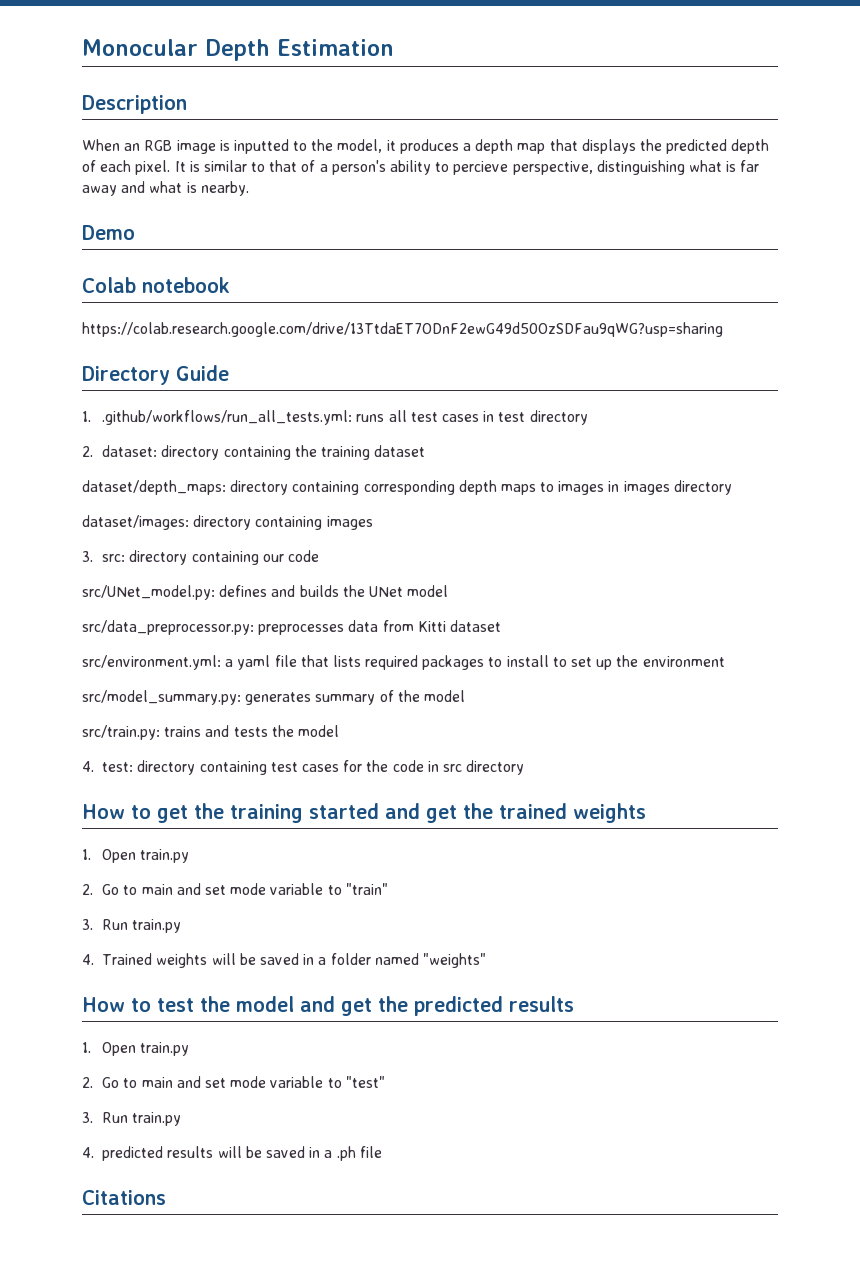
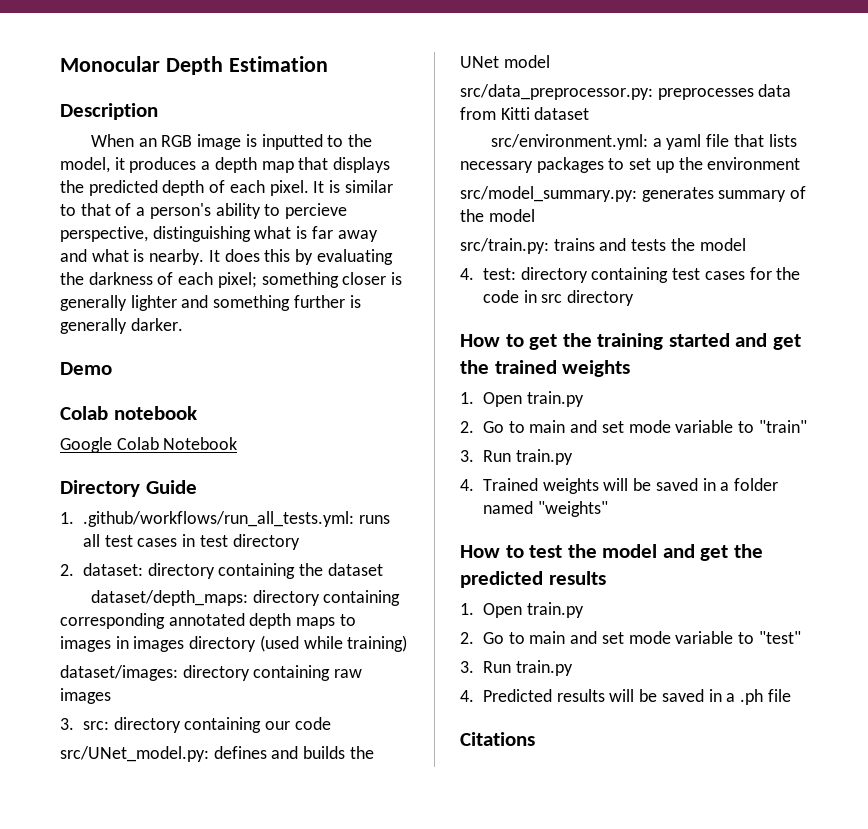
+ It does this by evaluating the darkness of each pixel; something closer is generally lighter and something further is generally darker.
- https://colab.research.google.com/drive/13TtdaET7ODnF2ewG49d50OzSDFau9qWG?usp=sharing
+ Google Colab Notebook
- 2. dataset: directory containing the training dataset
+ 2. dataset: directory containing the dataset
- dataset/depth_maps: directory containing corresponding depth maps to images in images directory
+ dataset/depth_maps: directory containing corresponding annotated depth maps to images in images directory (used while training)
- dataset/images: directory containing images
+ dataset/images: directory containing raw images
- src/environment.yml: a yaml file that lists required packages to install to set up the environment
+ src/environment.yml: a yaml file that lists necessary packages to set up the environment
- 4. predicted results will be saved in a .ph file
+ 4. Predicted results will be saved in a .ph file

